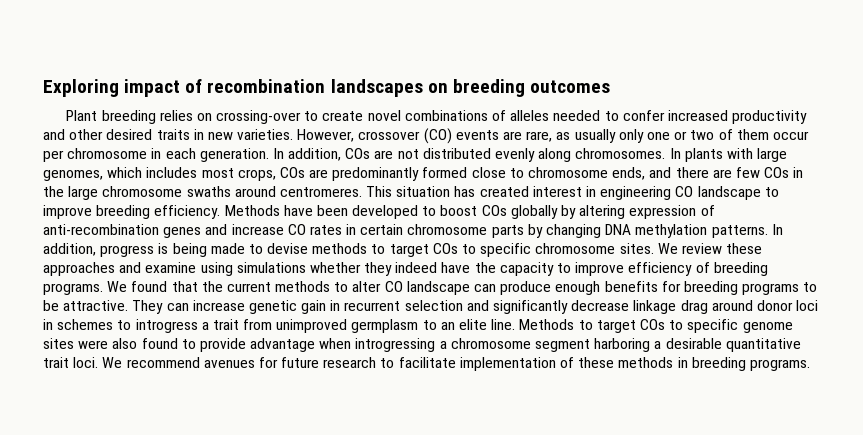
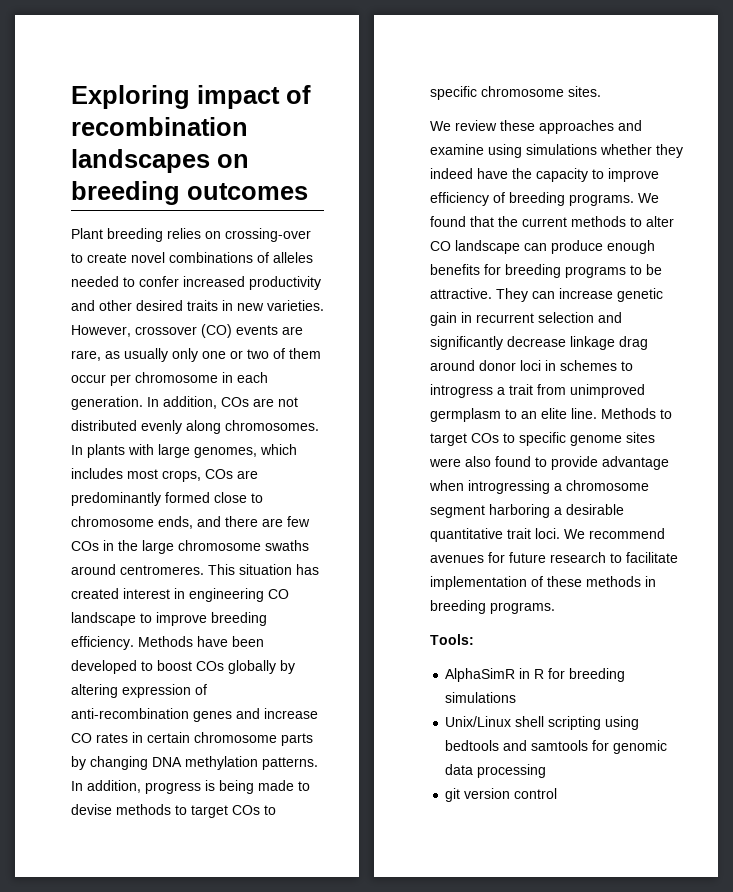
- In addition, progress is being made to devise methods to target COs to specific chromosome sites. We review these approaches and examine using simulations whether they indeed have the capacity to improve efficiency of breeding programs.
+ In addition, progress is being made to devise methods to target COs to specific chromosome sites.
+ We review these approaches and examine using simulations whether they indeed have the capacity to improve efficiency of breeding programs.
+ Tools:
+ AlphaSimR in R for breeding simulations
+ Unix/Linux shell scripting using bedtools and samtools for genomic data processing
+ git version control

